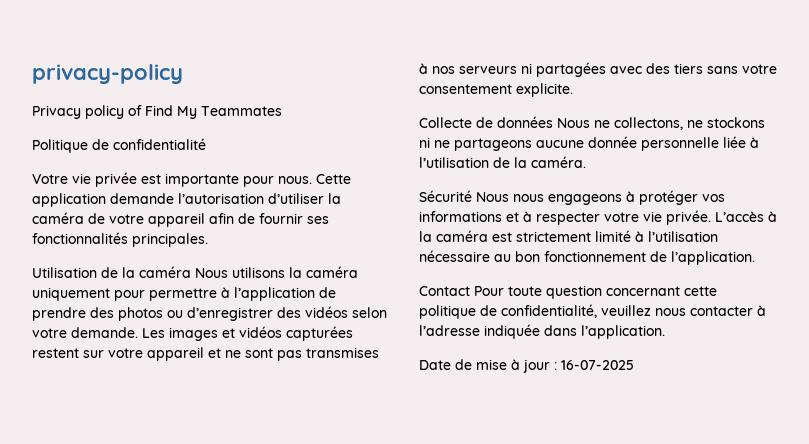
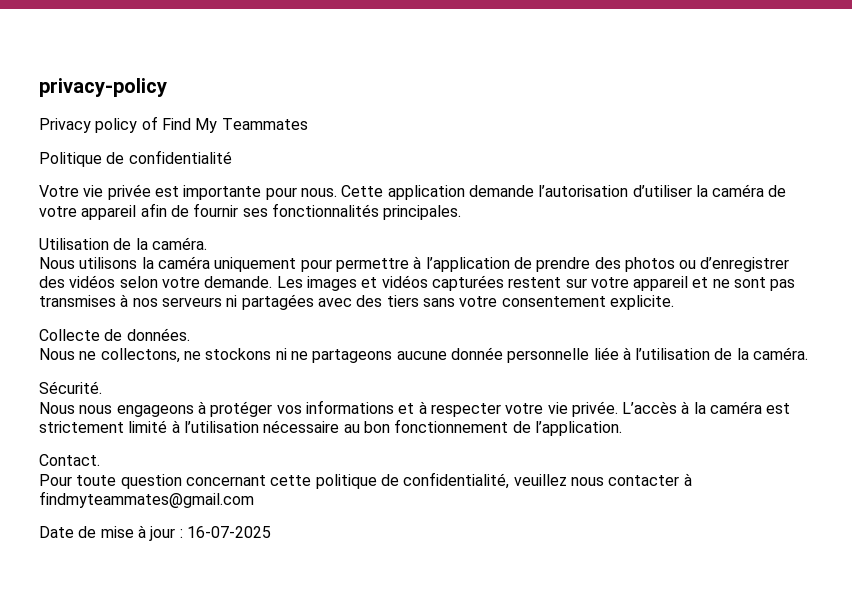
- Utilisation de la caméra Nous utilisons la caméra uniquement pour permettre à l’application de prendre des photos ou d’enregistrer des vidéos selon votre demande.
+ Utilisation de la caméra.
+ Nous utilisons la caméra uniquement pour permettre à l’application de prendre des photos ou d’enregistrer des vidéos selon votre demande.
- Collecte de données Nous ne collectons, ne stockons ni ne partageons aucune donnée personnelle liée à l’utilisation de la caméra.
+ Collecte de données.
+ Nous ne collectons, ne stockons ni ne partageons aucune donnée personnelle liée à l’utilisation de la caméra.
- Sécurité Nous nous engageons à protéger vos informations et à respecter votre vie privée.
+ Sécurité.
+ Nous nous engageons à protéger vos informations et à respecter votre vie privée.
- Contact Pour toute question concernant cette politique de confidentialité, veuillez nous contacter à l’adresse indiquée dans l’application.
+ Contact.
+ Pour toute question concernant cette politique de confidentialité, veuillez nous contacter à findmyteammates@gmail.com

